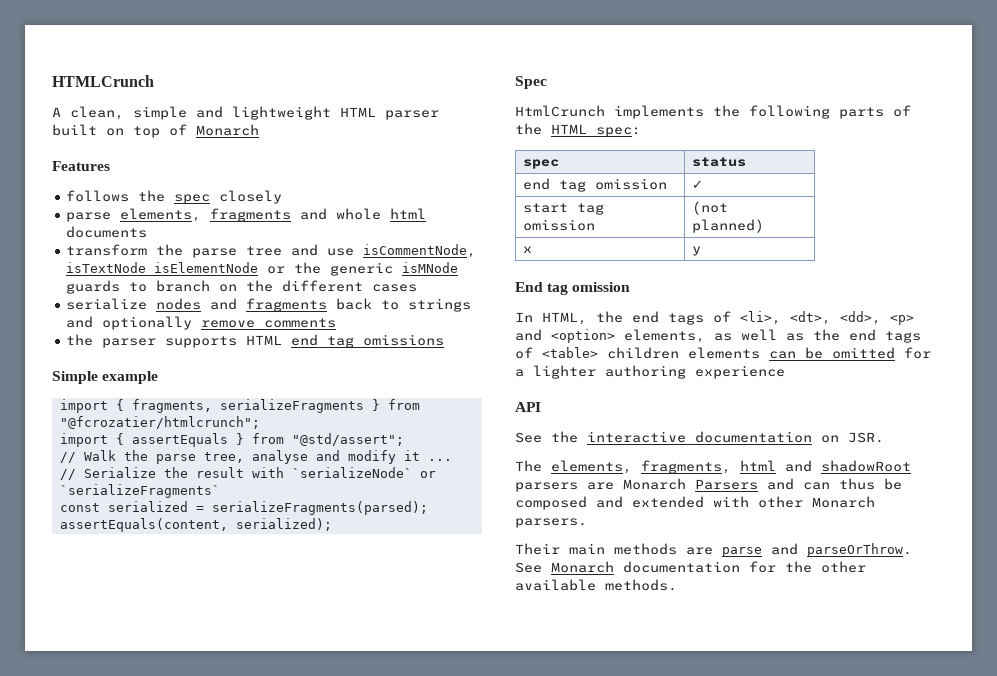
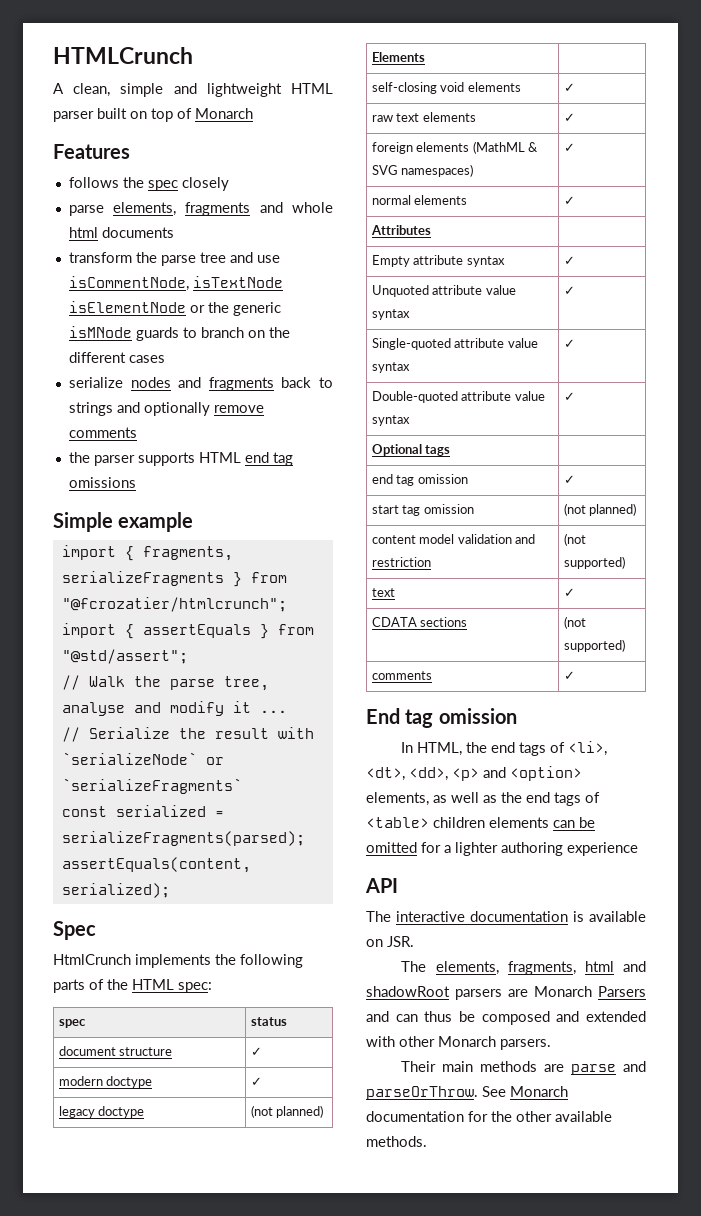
+ document structure | ✓
+ modern doctype | ✓
+ legacy doctype | (not planned)
+ Elements |
+ self-closing void elements | ✓
+ raw text elements | ✓
+ foreign elements (MathML & SVG namespaces) | ✓
+ normal elements | ✓
+ Attributes |
+ Empty attribute syntax | ✓
+ Unquoted attribute value syntax | ✓
+ Single-quoted attribute value syntax | ✓
+ Double-quoted attribute value syntax | ✓
+ Optional tags |
- x | y
+ content model validation and restriction | (not supported)
+ text | ✓
+ CDATA sections | (not supported)
+ comments | ✓
- See the interactive documentation on JSR.
+ The interactive documentation is available on JSR.

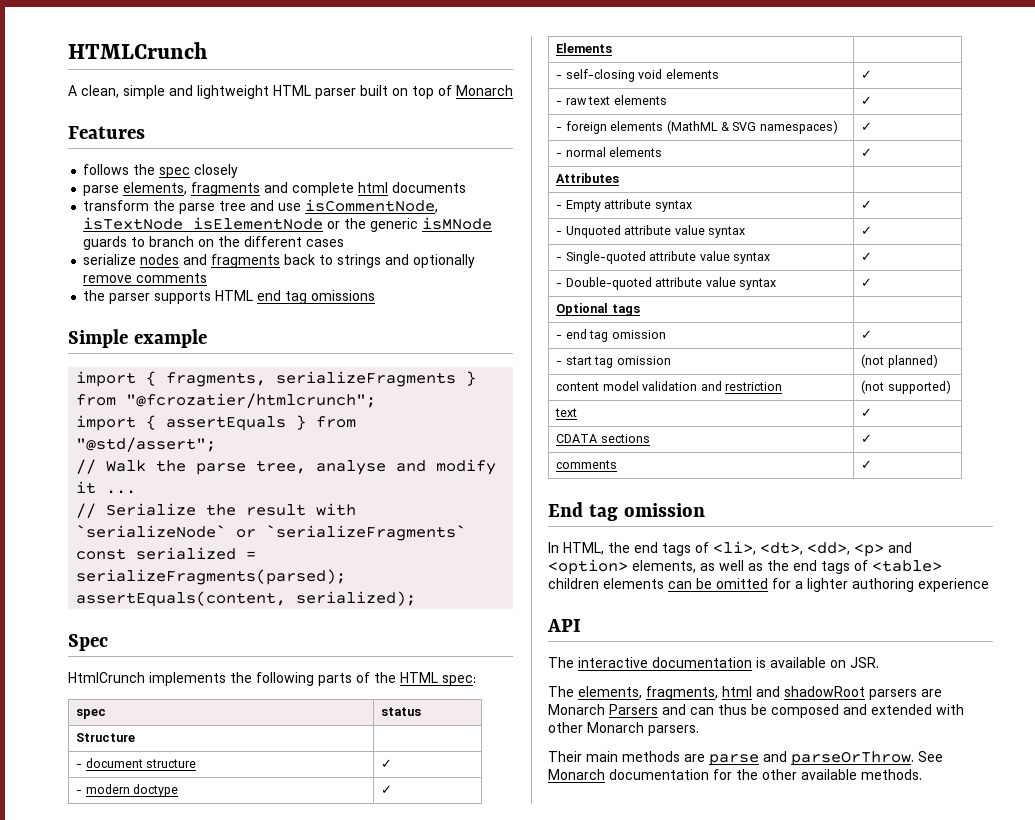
- parse elements, fragments and whole html documents
+ parse elements, fragments and complete html documents
- document structure | ✓
+ Structure |
+ - document structure | ✓
- modern doctype | ✓
+ - modern doctype | ✓
- legacy doctype | (not planned)
- self-closing void elements | ✓
+ - self-closing void elements | ✓
- raw text elements | ✓
+ - raw text elements | ✓
- foreign elements (MathML & SVG namespaces) | ✓
+ - foreign elements (MathML & SVG namespaces) | ✓
- normal elements | ✓
+ - normal elements | ✓
- Empty attribute syntax | ✓
+ - Empty attribute syntax | ✓
- Unquoted attribute value syntax | ✓
+ - Unquoted attribute value syntax | ✓
- Single-quoted attribute value syntax | ✓
+ - Single-quoted attribute value syntax | ✓
- Double-quoted attribute value syntax | ✓
+ - Double-quoted attribute value syntax | ✓
- end tag omission | ✓
+ - end tag omission | ✓
- start tag omission | (not planned)
+ - start tag omission | (not planned)
- CDATA sections | (not supported)
+ CDATA sections | ✓

